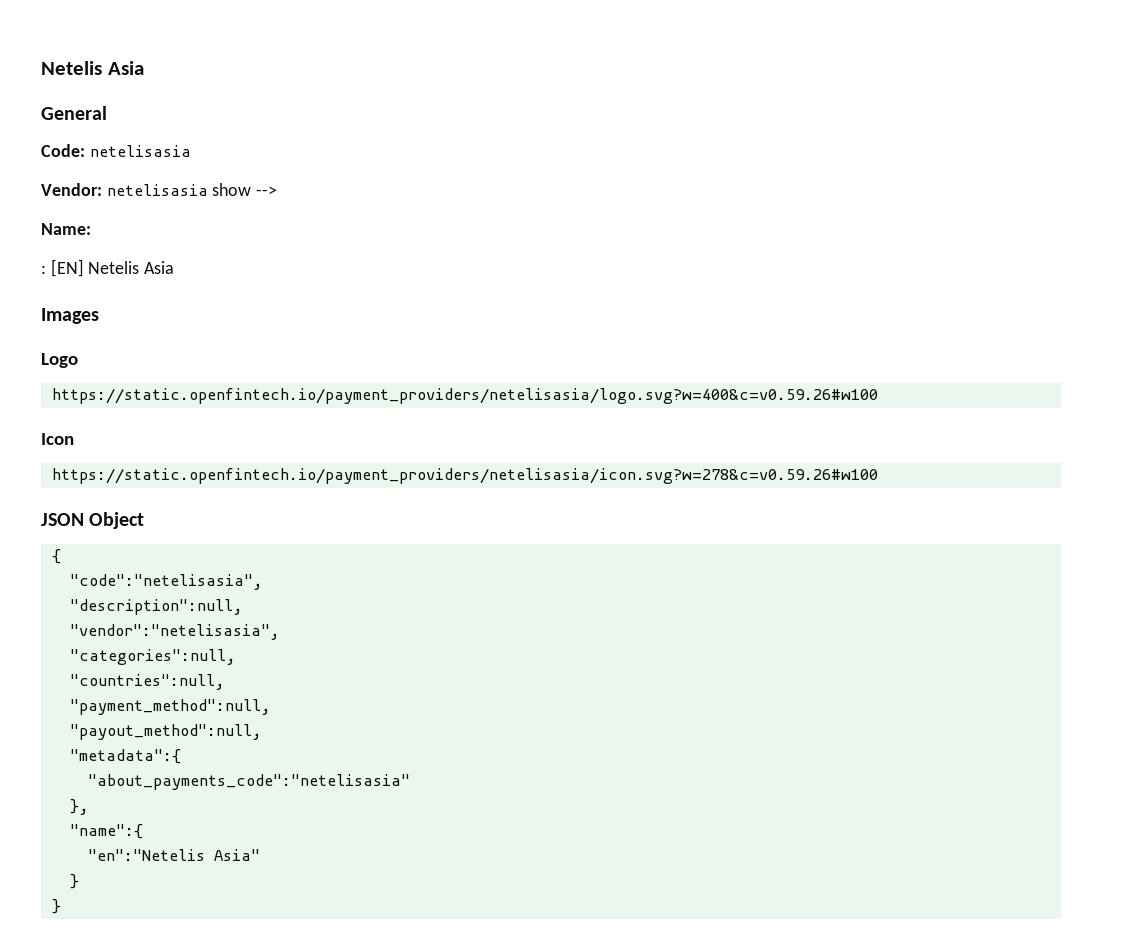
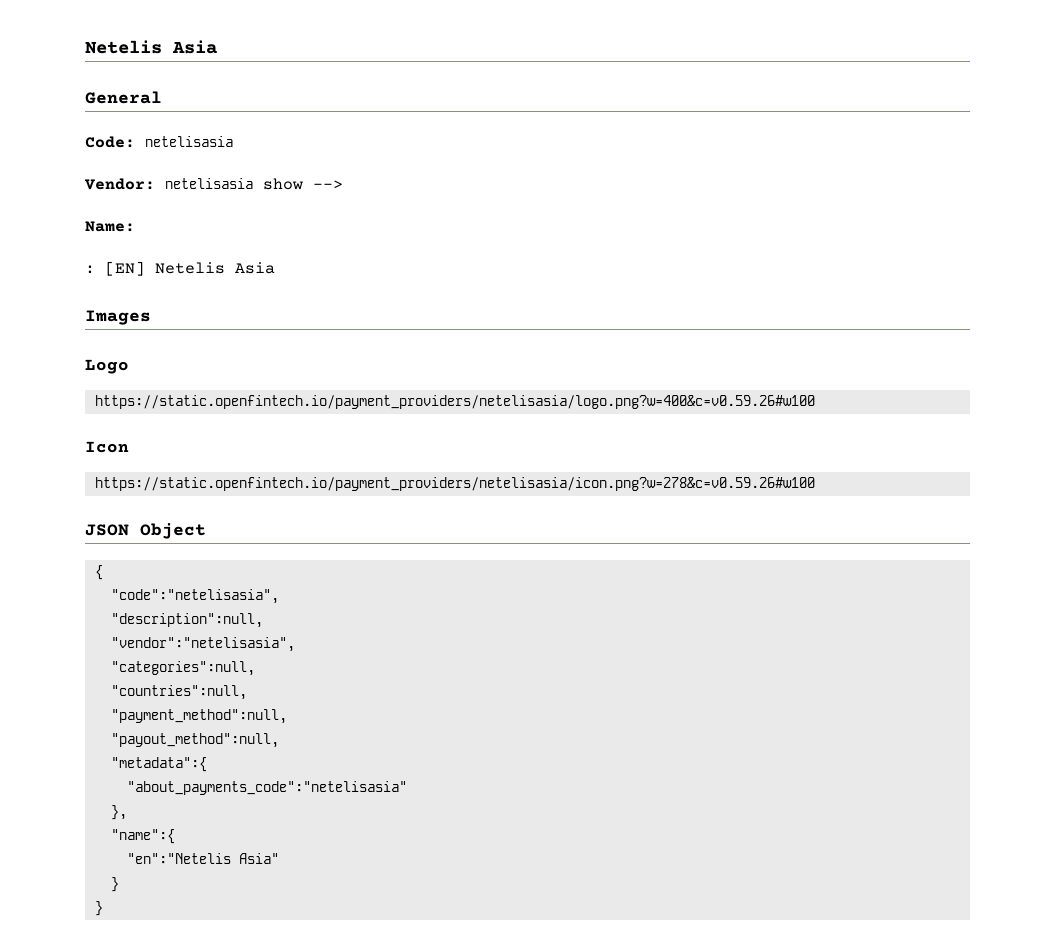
- https://static.openfintech.io/payment_providers/netelisasia/logo.svg?w=400&c=v0.59.26#w100
+ https://static.openfintech.io/payment_providers/netelisasia/logo.png?w=400&c=v0.59.26#w100
- https://static.openfintech.io/payment_providers/netelisasia/icon.svg?w=278&c=v0.59.26#w100
+ https://static.openfintech.io/payment_providers/netelisasia/icon.png?w=278&c=v0.59.26#w100

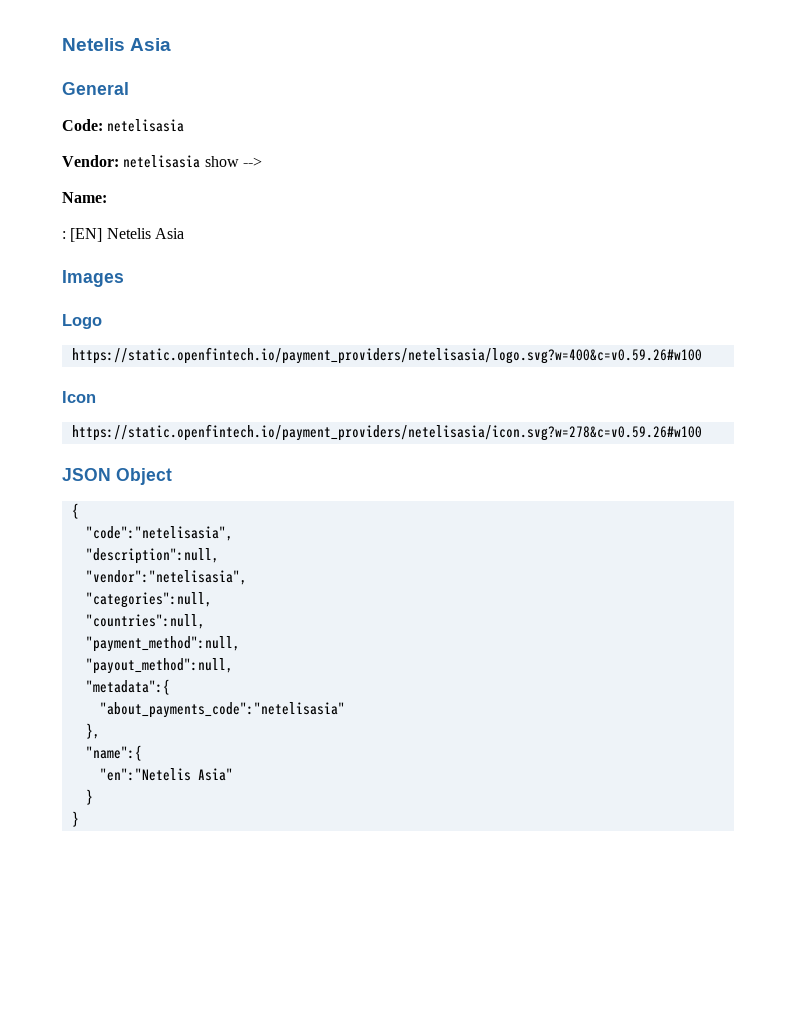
- https://static.openfintech.io/payment_providers/netelisasia/logo.png?w=400&c=v0.59.26#w100
+ https://static.openfintech.io/payment_providers/netelisasia/logo.svg?w=400&c=v0.59.26#w100
- https://static.openfintech.io/payment_providers/netelisasia/icon.png?w=278&c=v0.59.26#w100
+ https://static.openfintech.io/payment_providers/netelisasia/icon.svg?w=278&c=v0.59.26#w100

